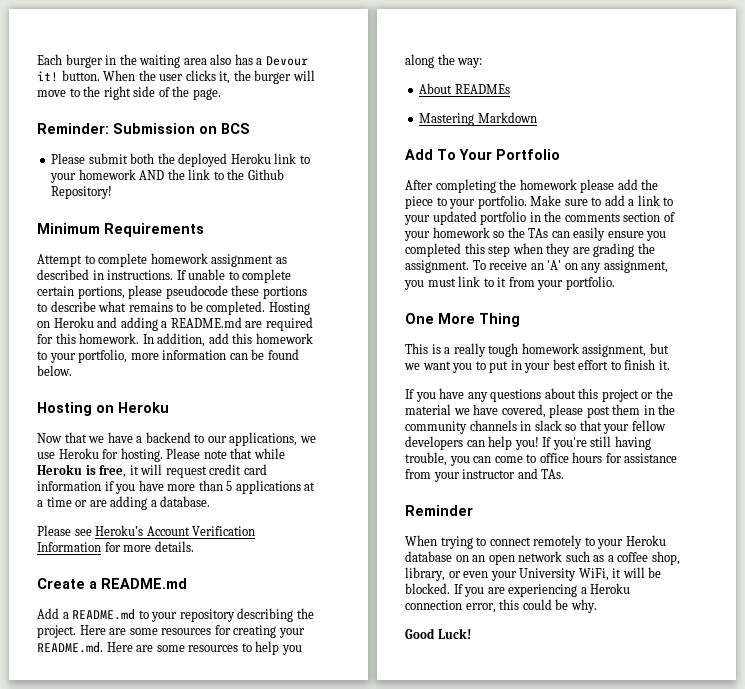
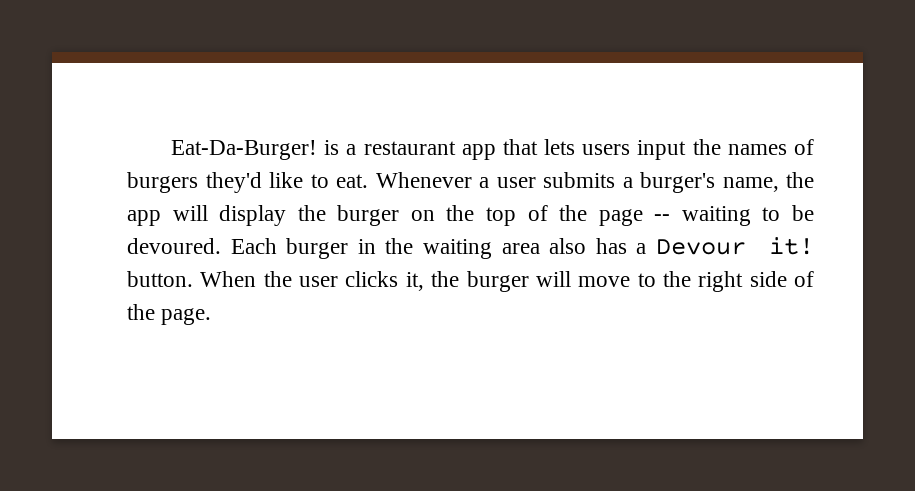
+ Eat-Da-Burger! is a restaurant app that lets users input the names of burgers they'd like to eat. Whenever a user submits a burger's name, the app will display the burger on the top of the page -- waiting to be devoured.
- Reminder: Submission on BCS
- Please submit both the deployed Heroku link to your homework AND the link to the Github Repository!
- Minimum Requirements
- Attempt to complete homework assignment as described in instructions. If unable to complete certain portions, please pseudocode these portions to describe what remains to be completed. Hosting on Heroku and adding a README.md are required for this homework. In addition, add this homework to your portfolio, more information can be found below.
- Hosting on Heroku
- Now that we have a backend to our applications, we use Heroku for hosting. Please note that while Heroku is free, it will request credit card information if you have more than 5 applications at a time or are adding a database.
- Please see Heroku’s Account Verification Information for more details.
- Create a README.md
- Add a README.md to your repository describing the project. Here are some resources for creating your README.md. Here are some resources to help you along the way:
- About READMEs
- Mastering Markdown
- Add To Your Portfolio
- After completing the homework please add the piece to your portfolio. Make sure to add a link to your updated portfolio in the comments section of your homework so the TAs can easily ensure you completed this step when they are grading the assignment. To receive an 'A' on any assignment, you must link to it from your portfolio.
- One More Thing
- This is a really tough homework assignment, but we want you to put in your best effort to finish it.
- If you have any questions about this project or the material we have covered, please post them in the community channels in slack so that your fellow developers can help you! If you're still having trouble, you can come to office hours for assistance from your instructor and TAs.
- Reminder
- When trying to connect remotely to your Heroku database on an open network such as a coffee shop, library, or even your University WiFi, it will be blocked. If you are experiencing a Heroku connection error, this could be why.
- Good Luck!

